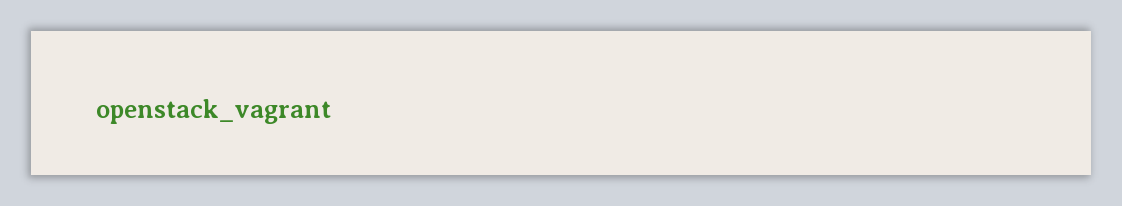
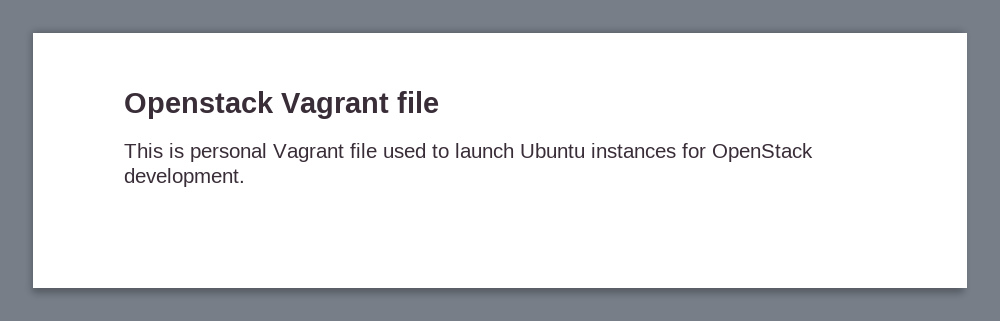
- openstack_vagrant
+ Openstack Vagrant file
+ This is personal Vagrant file used to launch Ubuntu instances for OpenStack development.

